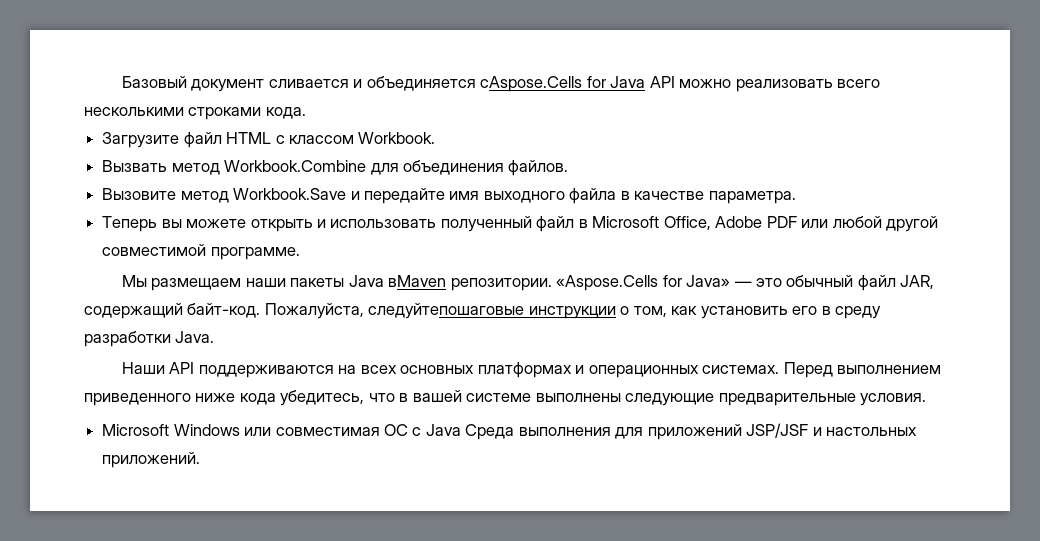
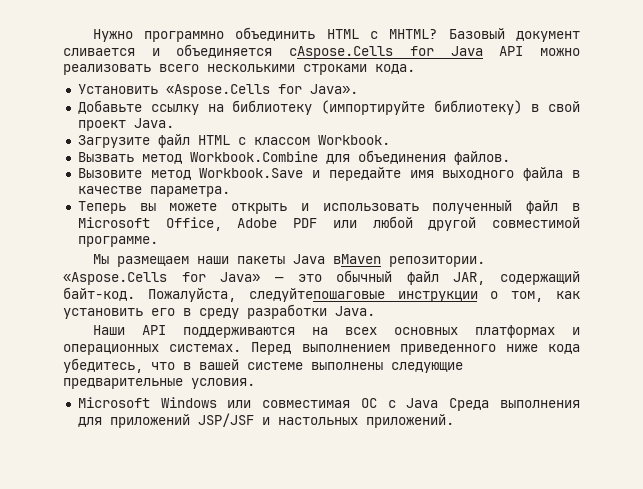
+ Нужно программно объединить HTML с MHTML?
+ Установить «Aspose.Cells for Java».
+ Добавьте ссылку на библиотеку (импортируйте библиотеку) в свой проект Java.

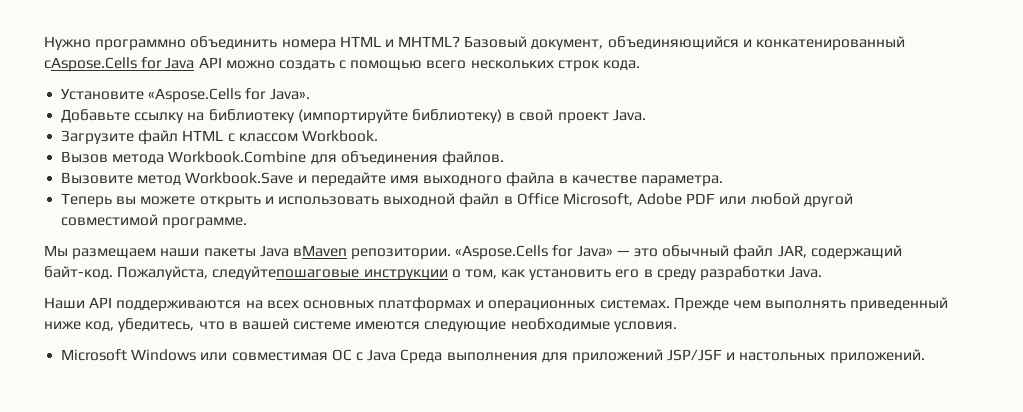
- Нужно программно объединить HTML с MHTML? Базовый документ сливается и объединяется сAspose.Cells for Java API можно реализовать всего несколькими строками кода.
+ Нужно программно объединить номера HTML и MHTML? Базовый документ, объединяющийся и конкатенированный сAspose.Cells for Java API можно создать с помощью всего нескольких строк кода.
- Установить «Aspose.Cells for Java».
+ Установите «Aspose.Cells for Java».
- Вызвать метод Workbook.Combine для объединения файлов.
+ Вызов метода Workbook.Combine для объединения файлов.
- Теперь вы можете открыть и использовать полученный файл в Microsoft Office, Adobe PDF или любой другой совместимой программе.
+ Теперь вы можете открыть и использовать выходной файл в Office Microsoft, Adobe PDF или любой другой совместимой программе.
- Перед выполнением приведенного ниже кода убедитесь, что в вашей системе выполнены следующие предварительные условия.
+ Прежде чем выполнять приведенный ниже код, убедитесь, что в вашей системе имеются следующие необходимые условия.

